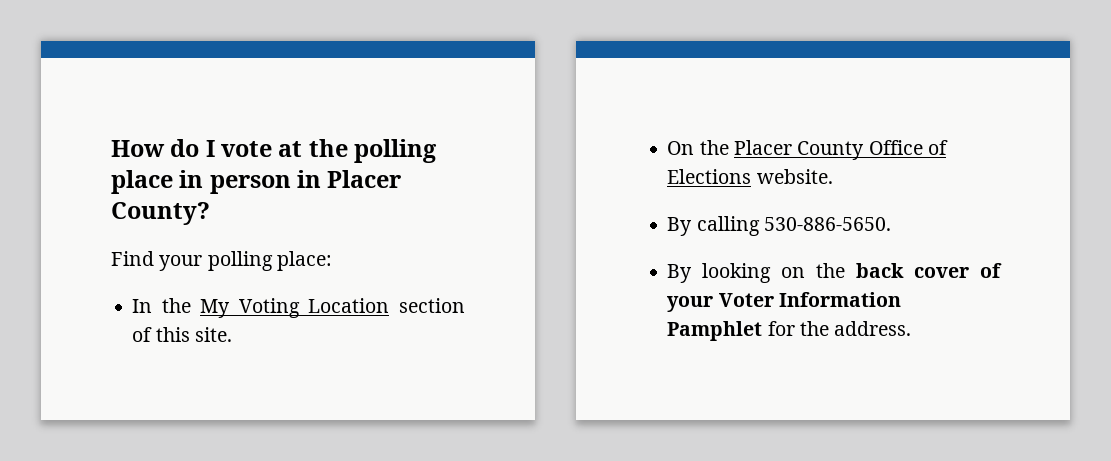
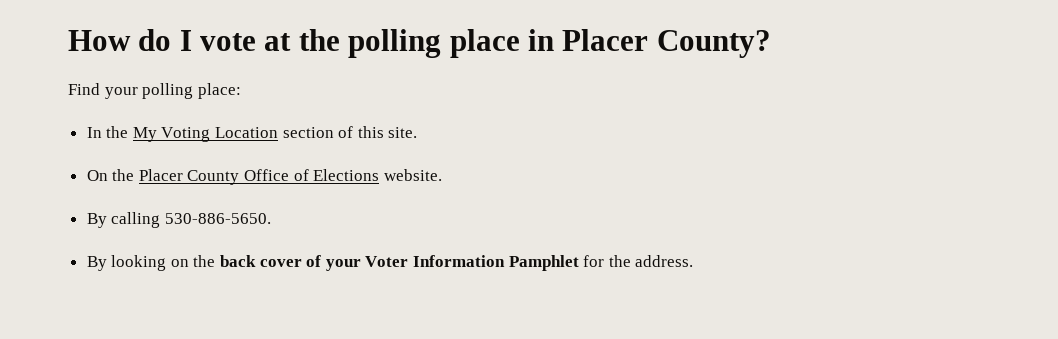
- How do I vote at the polling place in person in Placer County?
+ How do I vote at the polling place in Placer County?

